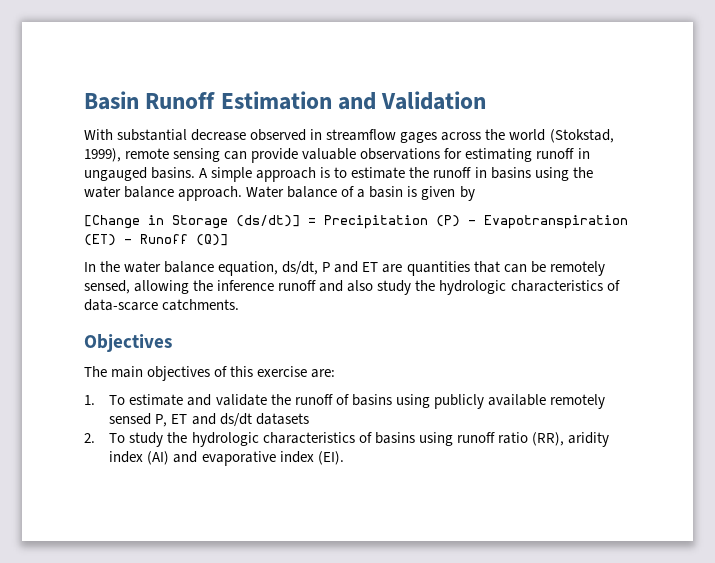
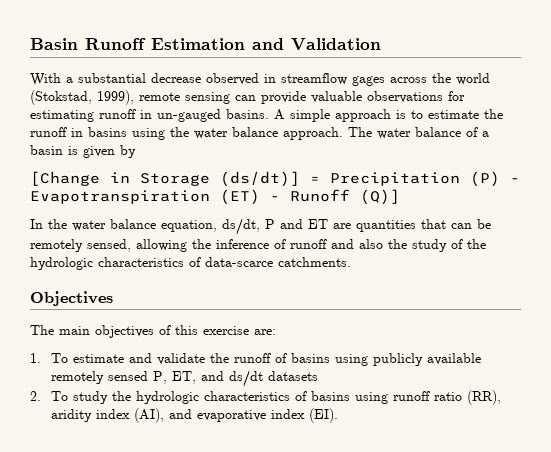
- With substantial decrease observed in streamflow gages across the world (Stokstad, 1999), remote sensing can provide valuable observations for estimating runoff in ungauged basins.
+ With a substantial decrease observed in streamflow gages across the world (Stokstad, 1999), remote sensing can provide valuable observations for estimating runoff in un-gauged basins.
- Water balance of a basin is given by
+ The water balance of a basin is given by
- In the water balance equation, ds/dt, P and ET are quantities that can be remotely sensed, allowing the inference runoff and also study the hydrologic characteristics of data-scarce catchments.
+ In the water balance equation, ds/dt, P and ET are quantities that can be remotely sensed, allowing the inference of runoff and also the study of the hydrologic characteristics of data-scarce catchments.
- 1. To estimate and validate the runoff of basins using publicly available remotely sensed P, ET and ds/dt datasets
+ 1. To estimate and validate the runoff of basins using publicly available remotely sensed P, ET, and ds/dt datasets
- 2. To study the hydrologic characteristics of basins using runoff ratio (RR), aridity index (AI) and evaporative index (EI).
+ 2. To study the hydrologic characteristics of basins using runoff ratio (RR), aridity index (AI), and evaporative index (EI).

